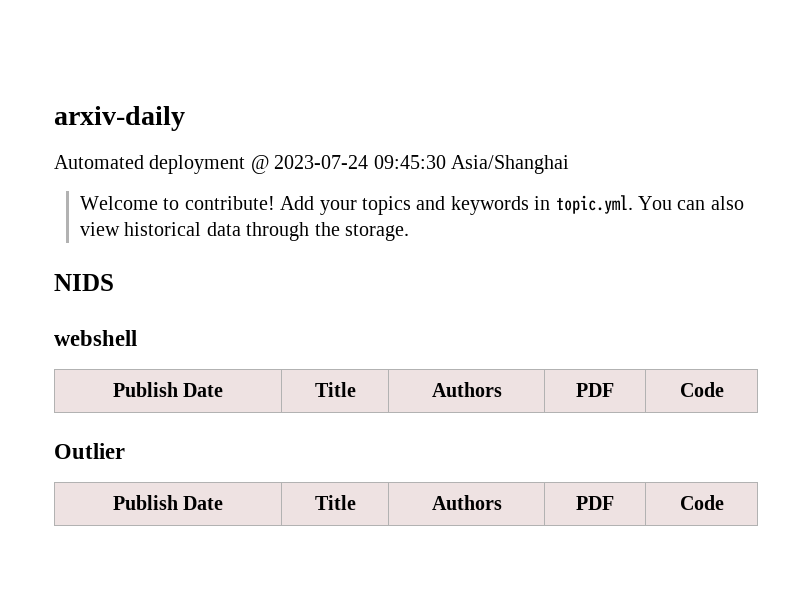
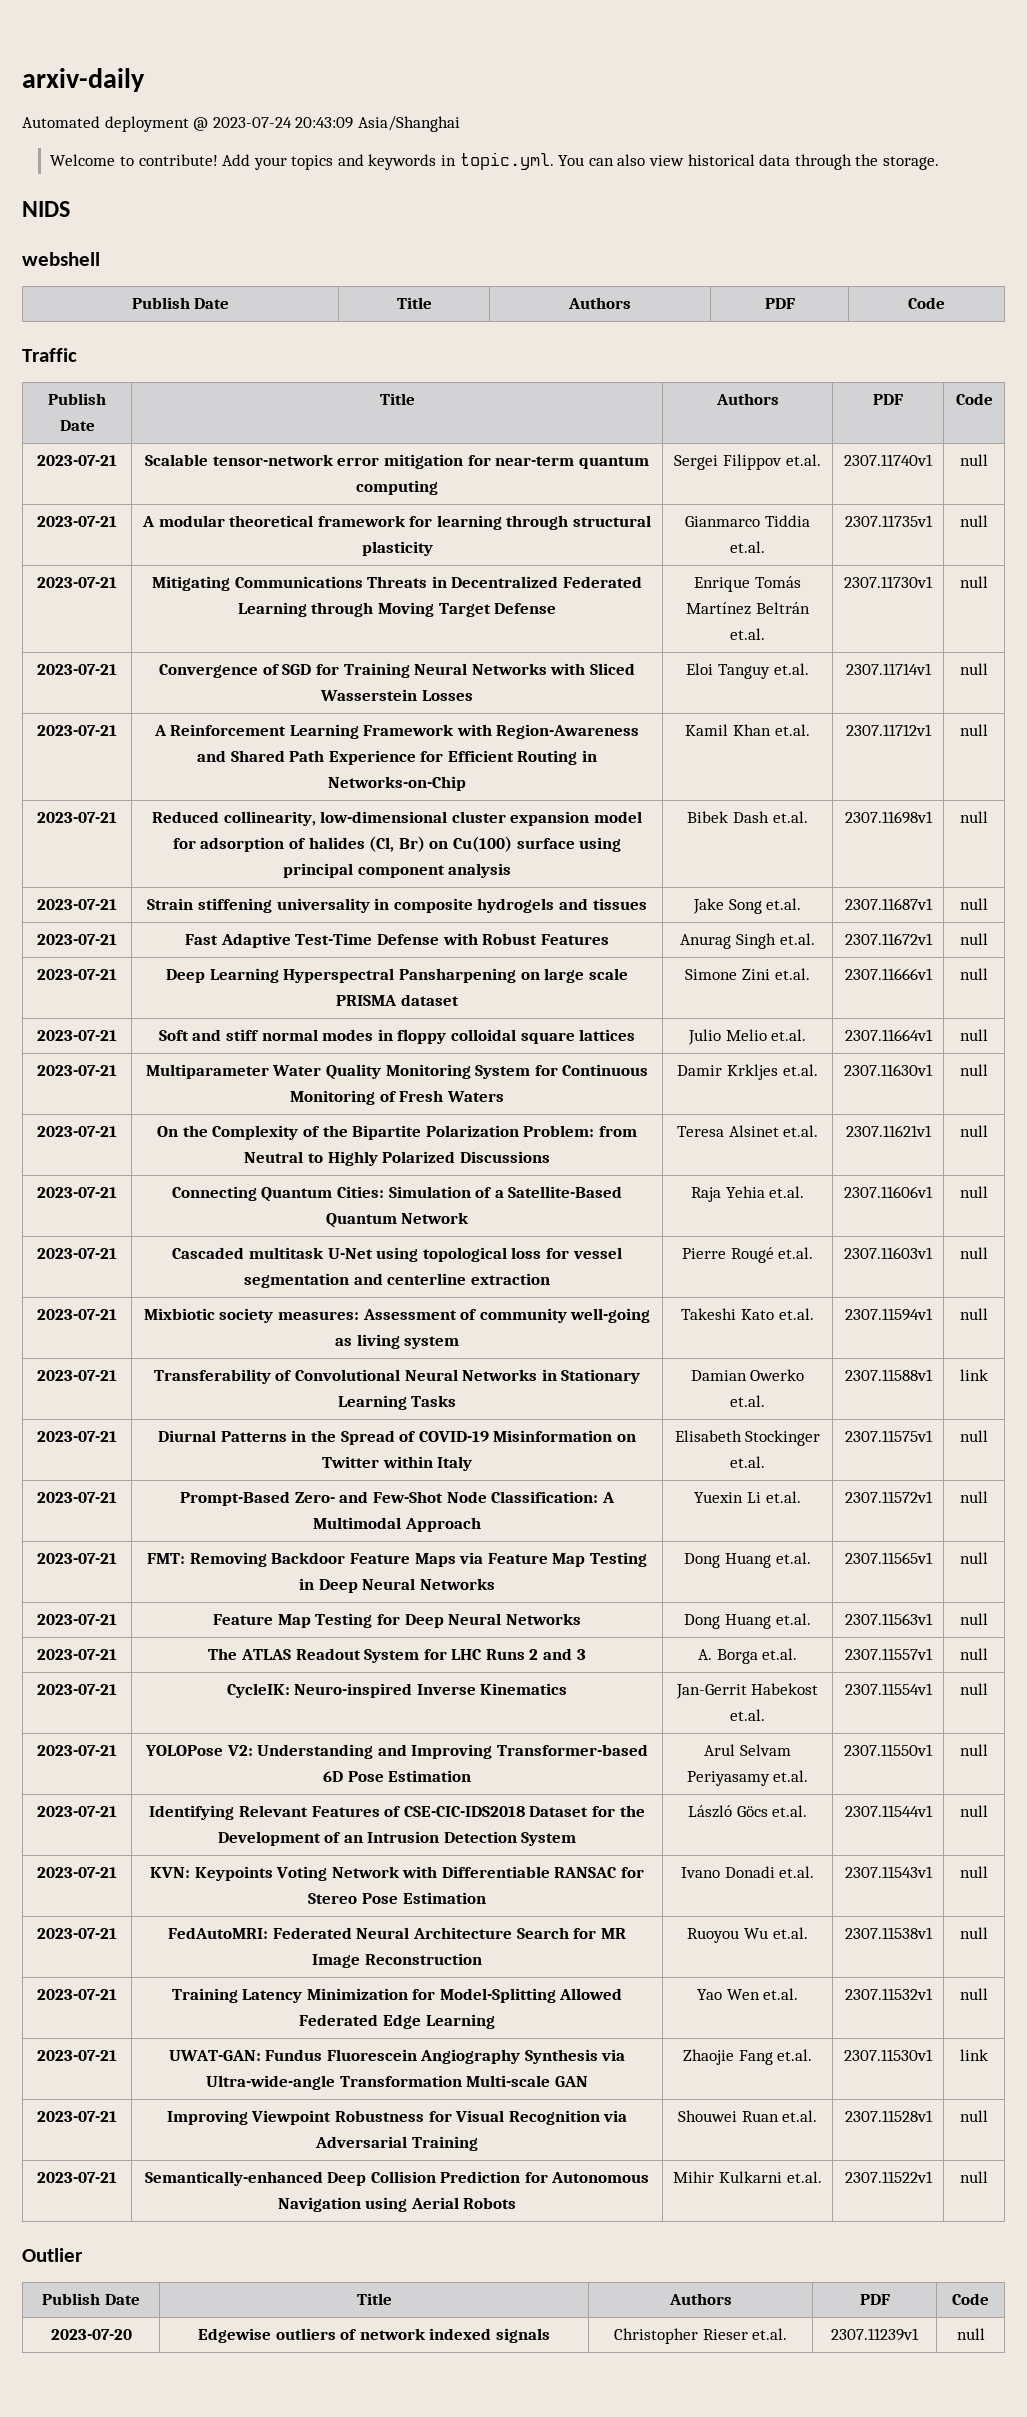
- Automated deployment @ 2023-07-24 09:45:30 Asia/Shanghai
+ Automated deployment @ 2023-07-24 20:43:09 Asia/Shanghai
+ Traffic
+ Publish Date | Title | Authors | PDF | Code
+ 2023-07-21 | Scalable tensor-network error mitigation for near-term quantum computing | Sergei Filippov et.al. | 2307.11740v1 | null
+ 2023-07-21 | A modular theoretical framework for learning through structural plasticity | Gianmarco Tiddia et.al. | 2307.11735v1 | null
+ 2023-07-21 | Mitigating Communications Threats in Decentralized Federated Learning through Moving Target Defense | Enrique Tomás Martínez Beltrán et.al. | 2307.11730v1 | null
+ 2023-07-21 | Convergence of SGD for Training Neural Networks with Sliced Wasserstein Losses | Eloi Tanguy et.al. | 2307.11714v1 | null
+ 2023-07-21 | A Reinforcement Learning Framework with Region-Awareness and Shared Path Experience for Efficient Routing in Networks-on-Chip | Kamil Khan et.al. | 2307.11712v1 | null
+ 2023-07-21 | Reduced collinearity, low-dimensional cluster expansion model for adsorption of halides (Cl, Br) on Cu(100) surface using principal component analysis | Bibek Dash et.al. | 2307.11698v1 | null
+ 2023-07-21 | Strain stiffening universality in composite hydrogels and tissues | Jake Song et.al. | 2307.11687v1 | null
+ 2023-07-21 | Fast Adaptive Test-Time Defense with Robust Features | Anurag Singh et.al. | 2307.11672v1 | null
+ 2023-07-21 | Deep Learning Hyperspectral Pansharpening on large scale PRISMA dataset | Simone Zini et.al. | 2307.11666v1 | null
+ 2023-07-21 | Soft and stiff normal modes in floppy colloidal square lattices | Julio Melio et.al. | 2307.11664v1 | null
+ 2023-07-21 | Multiparameter Water Quality Monitoring System for Continuous Monitoring of Fresh Waters | Damir Krkljes et.al. | 2307.11630v1 | null
+ 2023-07-21 | On the Complexity of the Bipartite Polarization Problem: from Neutral to Highly Polarized Discussions | Teresa Alsinet et.al. | 2307.11621v1 | null
+ 2023-07-21 | Connecting Quantum Cities: Simulation of a Satellite-Based Quantum Network | Raja Yehia et.al. | 2307.11606v1 | null
+ 2023-07-21 | Cascaded multitask U-Net using topological loss for vessel segmentation and centerline extraction | Pierre Rougé et.al. | 2307.11603v1 | null
+ 2023-07-21 | Mixbiotic society measures: Assessment of community well-going as living system | Takeshi Kato et.al. | 2307.11594v1 | null
+ 2023-07-21 | Transferability of Convolutional Neural Networks in Stationary Learning Tasks | Damian Owerko et.al. | 2307.11588v1 | link
+ 2023-07-21 | Diurnal Patterns in the Spread of COVID-19 Misinformation on Twitter within Italy | Elisabeth Stockinger et.al. | 2307.11575v1 | null
+ 2023-07-21 | Prompt-Based Zero- and Few-Shot Node Classification: A Multimodal Approach | Yuexin Li et.al. | 2307.11572v1 | null
+ 2023-07-21 | FMT: Removing Backdoor Feature Maps via Feature Map Testing in Deep Neural Networks | Dong Huang et.al. | 2307.11565v1 | null
+ 2023-07-21 | Feature Map Testing for Deep Neural Networks | Dong Huang et.al. | 2307.11563v1 | null
+ 2023-07-21 | The ATLAS Readout System for LHC Runs 2 and 3 | A. Borga et.al. | 2307.11557v1 | null
+ 2023-07-21 | CycleIK: Neuro-inspired Inverse Kinematics | Jan-Gerrit Habekost et.al. | 2307.11554v1 | null
+ 2023-07-21 | YOLOPose V2: Understanding and Improving Transformer-based 6D Pose Estimation | Arul Selvam Periyasamy et.al. | 2307.11550v1 | null
+ 2023-07-21 | Identifying Relevant Features of CSE-CIC-IDS2018 Dataset for the Development of an Intrusion Detection System | László Göcs et.al. | 2307.11544v1 | null
+ 2023-07-21 | KVN: Keypoints Voting Network with Differentiable RANSAC for Stereo Pose Estimation | Ivano Donadi et.al. | 2307.11543v1 | null
+ 2023-07-21 | FedAutoMRI: Federated Neural Architecture Search for MR Image Reconstruction | Ruoyou Wu et.al. | 2307.11538v1 | null
+ 2023-07-21 | Training Latency Minimization for Model-Splitting Allowed Federated Edge Learning | Yao Wen et.al. | 2307.11532v1 | null
+ 2023-07-21 | UWAT-GAN: Fundus Fluorescein Angiography Synthesis via Ultra-wide-angle Transformation Multi-scale GAN | Zhaojie Fang et.al. | 2307.11530v1 | link
+ 2023-07-21 | Improving Viewpoint Robustness for Visual Recognition via Adversarial Training | Shouwei Ruan et.al. | 2307.11528v1 | null
+ 2023-07-21 | Semantically-enhanced Deep Collision Prediction for Autonomous Navigation using Aerial Robots | Mihir Kulkarni et.al. | 2307.11522v1 | null
+ 2023-07-20 | Edgewise outliers of network indexed signals | Christopher Rieser et.al. | 2307.11239v1 | null

